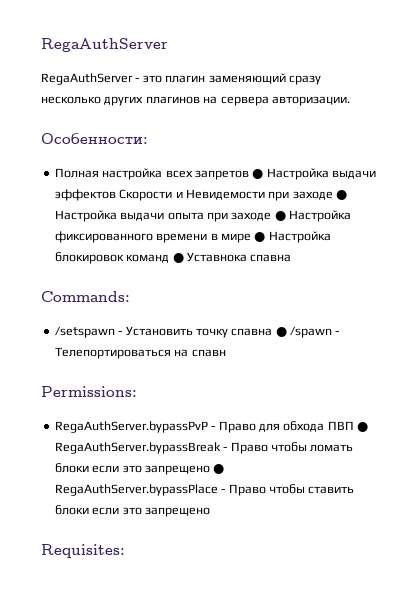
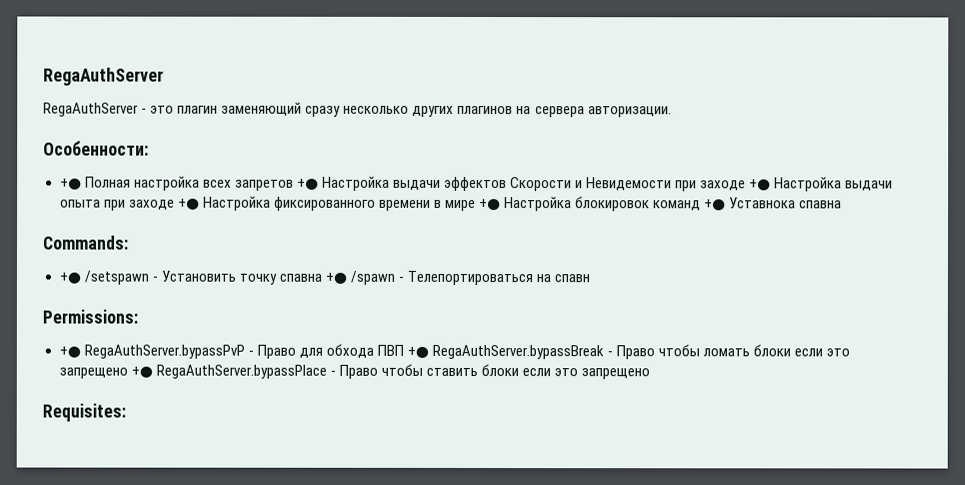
- Полная настройка всех запретов ● Настройка выдачи эффектов Скорости и Невидемости при заходе ● Настройка выдачи опыта при заходе ● Настройка фиксированного времени в мире ● Настройка блокировок команд ● Уставнока спавна
+ +● Полная настройка всех запретов +● Настройка выдачи эффектов Скорости и Невидемости при заходе +● Настройка выдачи опыта при заходе +● Настройка фиксированного времени в мире +● Настройка блокировок команд +● Уставнока спавна
- /setspawn - Установить точку спавна ● /spawn - Телепортироваться на спавн
+ +● /setspawn - Установить точку спавна +● /spawn - Телепортироваться на спавн
- RegaAuthServer.bypassPvP - Право для обхода ПВП ● RegaAuthServer.bypassBreak - Право чтобы ломать блоки если это запрещено ● RegaAuthServer.bypassPlace - Право чтобы ставить блоки если это запрещено
+ +● RegaAuthServer.bypassPvP - Право для обхода ПВП +● RegaAuthServer.bypassBreak - Право чтобы ломать блоки если это запрещено +● RegaAuthServer.bypassPlace - Право чтобы ставить блоки если это запрещено

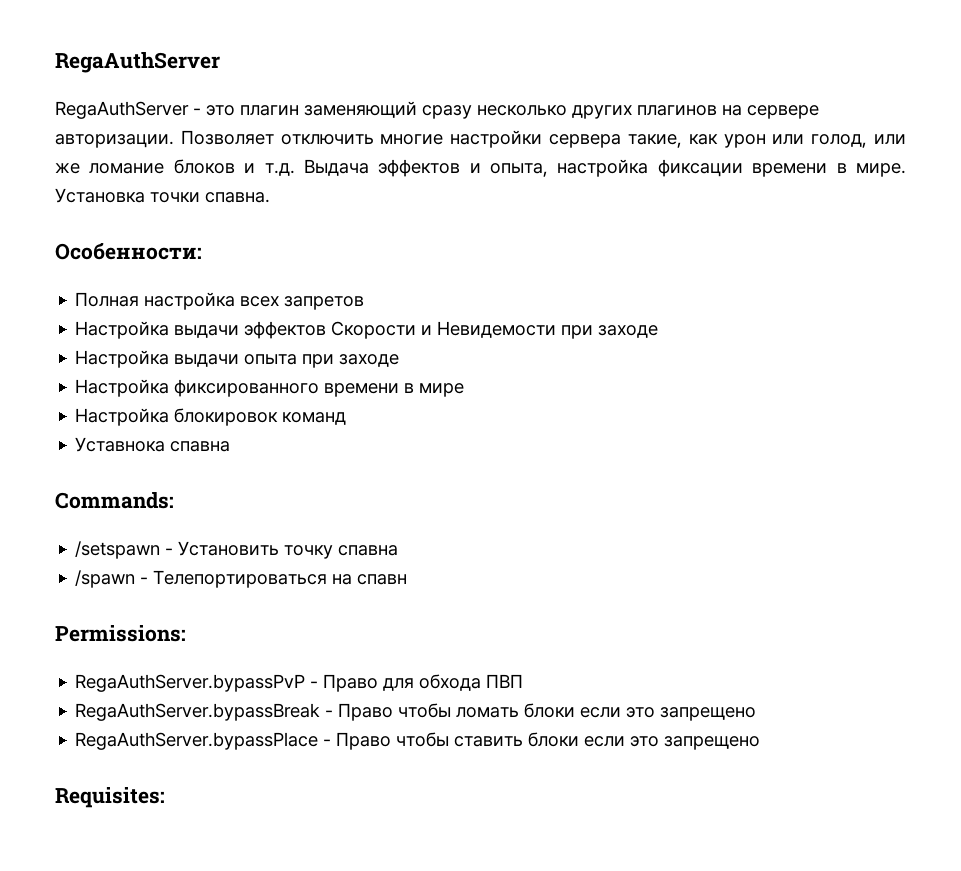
- RegaAuthServer - это плагин заменяющий сразу несколько других плагинов на сервера авторизации.
+ RegaAuthServer - это плагин заменяющий сразу несколько других плагинов на сервере авторизации. Позволяет отключить многие настройки сервера такие, как урон или голод, или же ломание блоков и т.д. Выдача эффектов и опыта, настройка фиксации времени в мире. Установка точки спавна.
- +● Полная настройка всех запретов +● Настройка выдачи эффектов Скорости и Невидемости при заходе +● Настройка выдачи опыта при заходе +● Настройка фиксированного времени в мире +● Настройка блокировок команд +● Уставнока спавна
+ Полная настройка всех запретов
+ Настройка выдачи эффектов Скорости и Невидемости при заходе
+ Настройка выдачи опыта при заходе
+ Настройка фиксированного времени в мире
+ Настройка блокировок команд
+ Уставнока спавна
- +● /setspawn - Установить точку спавна +● /spawn - Телепортироваться на спавн
+ /setspawn - Установить точку спавна
+ /spawn - Телепортироваться на спавн
- +● RegaAuthServer.bypassPvP - Право для обхода ПВП +● RegaAuthServer.bypassBreak - Право чтобы ломать блоки если это запрещено +● RegaAuthServer.bypassPlace - Право чтобы ставить блоки если это запрещено
+ RegaAuthServer.bypassPvP - Право для обхода ПВП
+ RegaAuthServer.bypassBreak - Право чтобы ломать блоки если это запрещено
+ RegaAuthServer.bypassPlace - Право чтобы ставить блоки если это запрещено

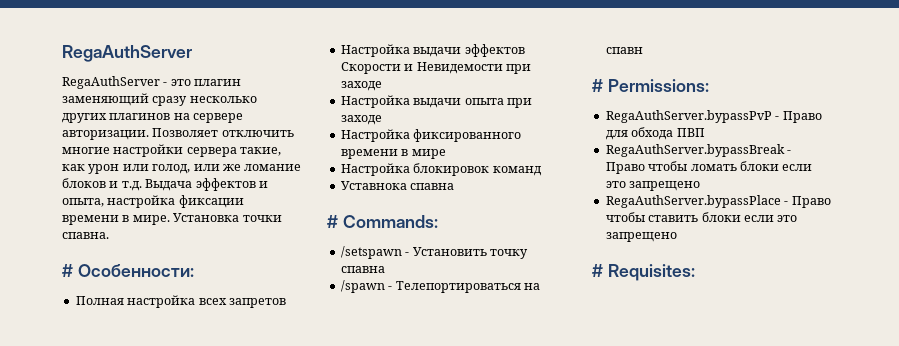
- Особенности:
+ # Особенности:
- Commands:
+ # Commands:
- Permissions:
+ # Permissions:
- Requisites:
+ # Requisites:

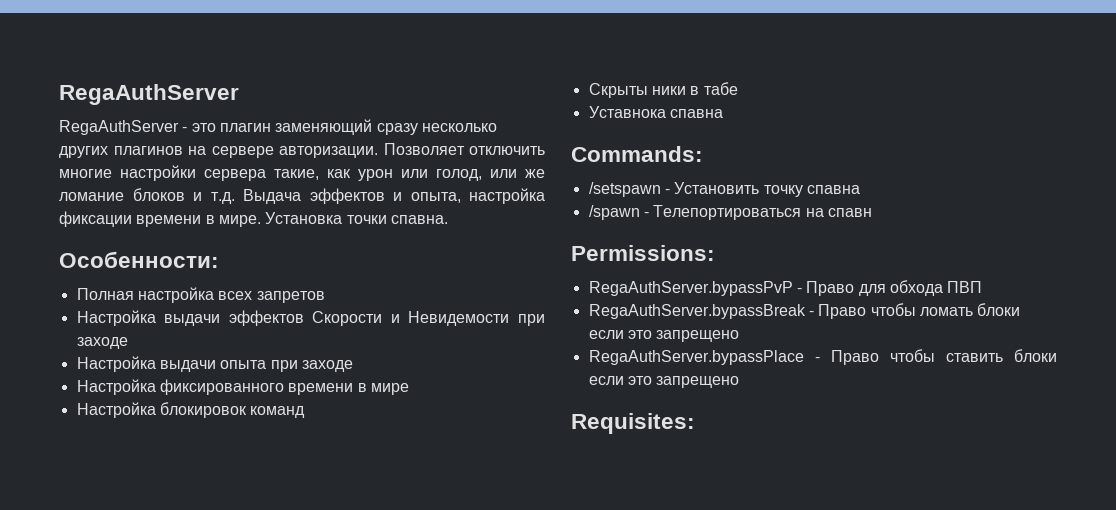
- # Особенности:
+ Особенности:
+ Скрыты ники в табе
- # Commands:
+ Commands:
- # Permissions:
+ Permissions:
- # Requisites:
+ Requisites:

